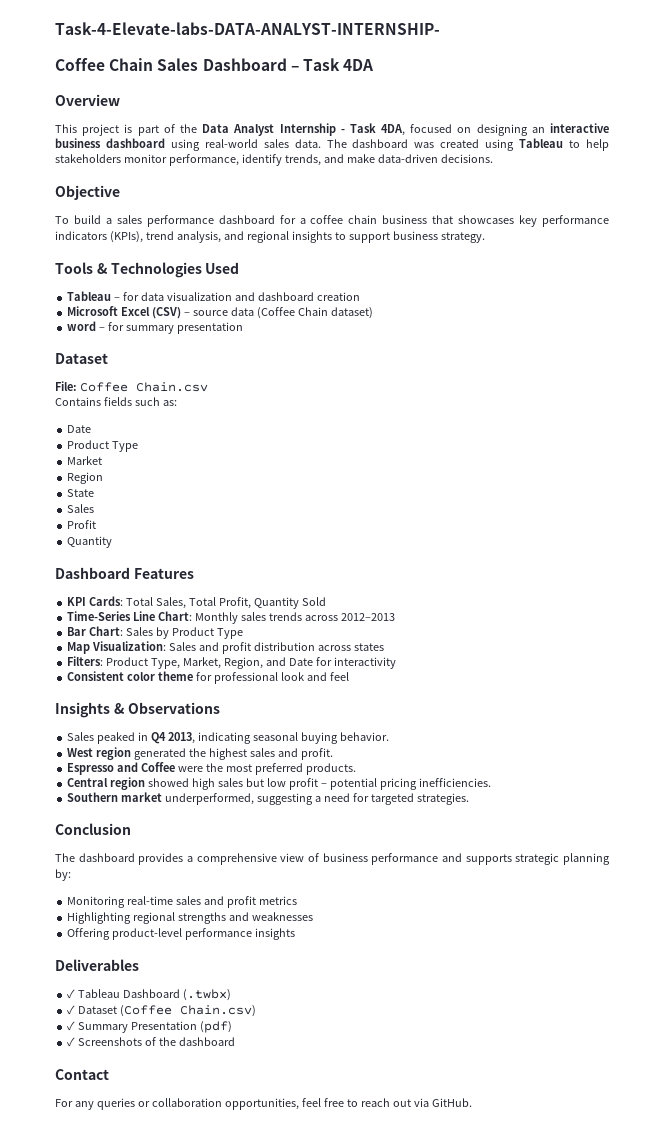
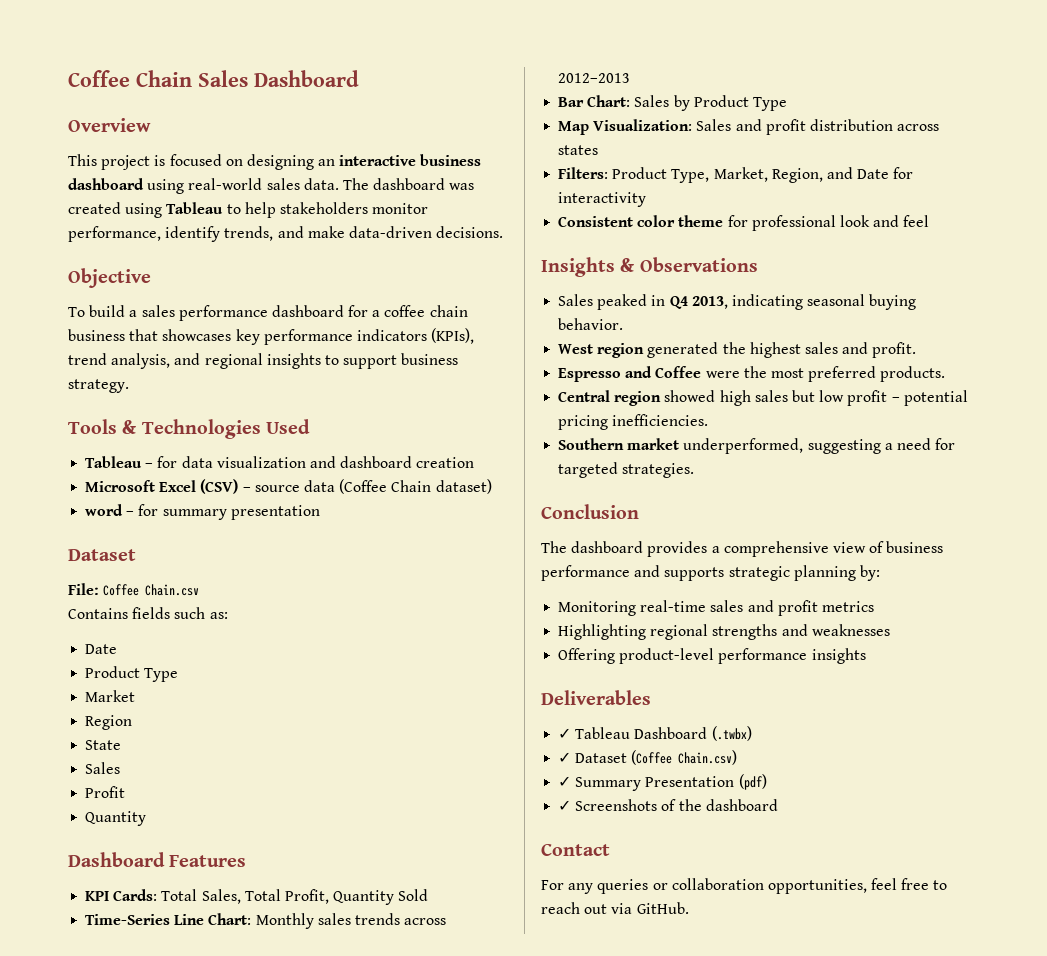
- Task-4-Elevate-labs-DATA-ANALYST-INTERNSHIP-
- Coffee Chain Sales Dashboard – Task 4DA
+ Coffee Chain Sales Dashboard
- This project is part of the Data Analyst Internship - Task 4DA, focused on designing an interactive business dashboard using real-world sales data.
+ This project is focused on designing an interactive business dashboard using real-world sales data.

